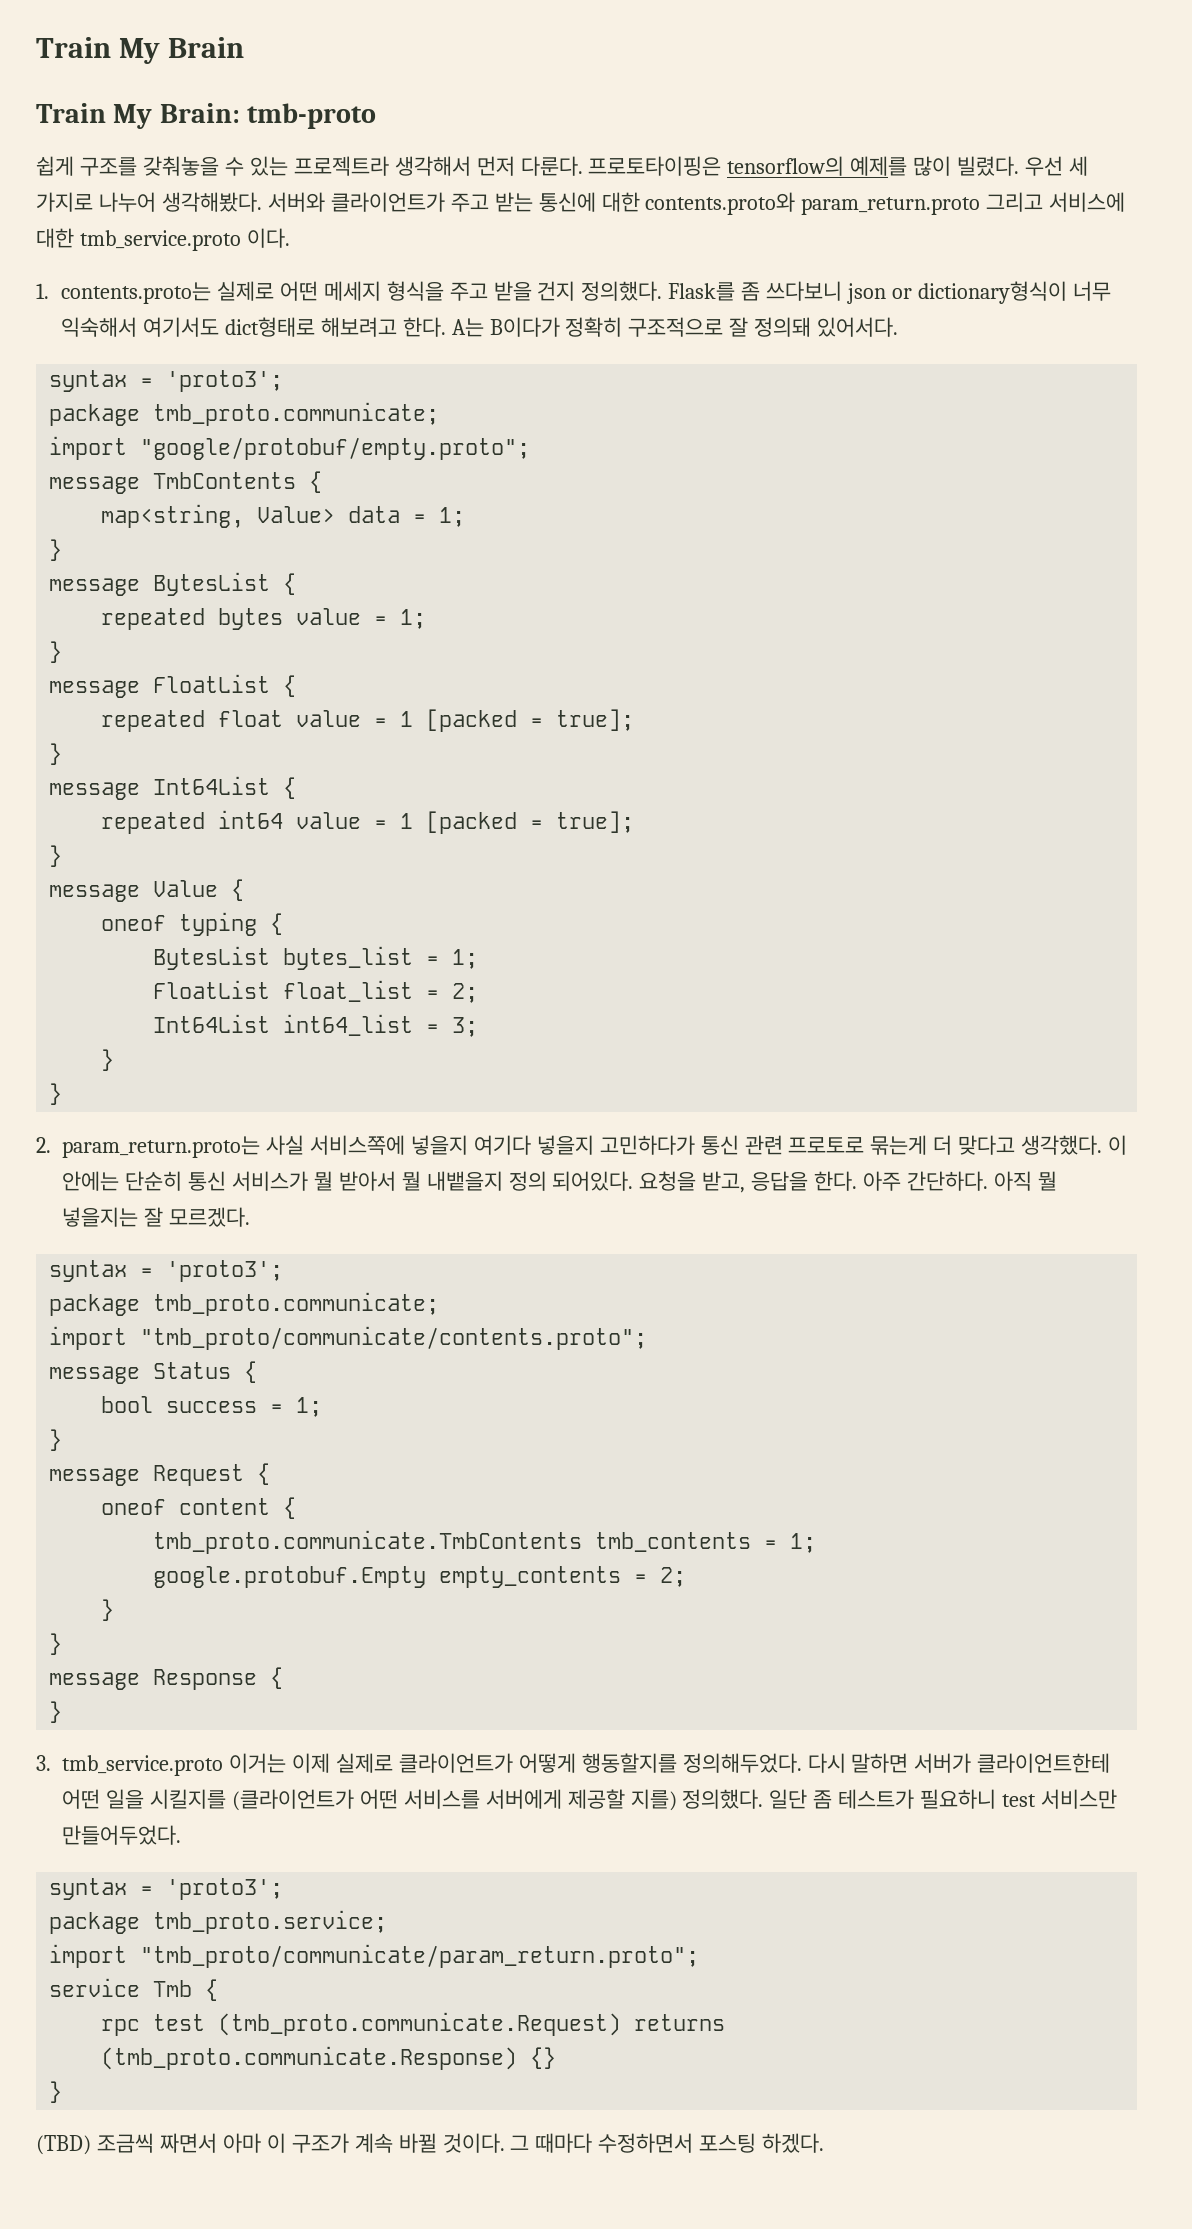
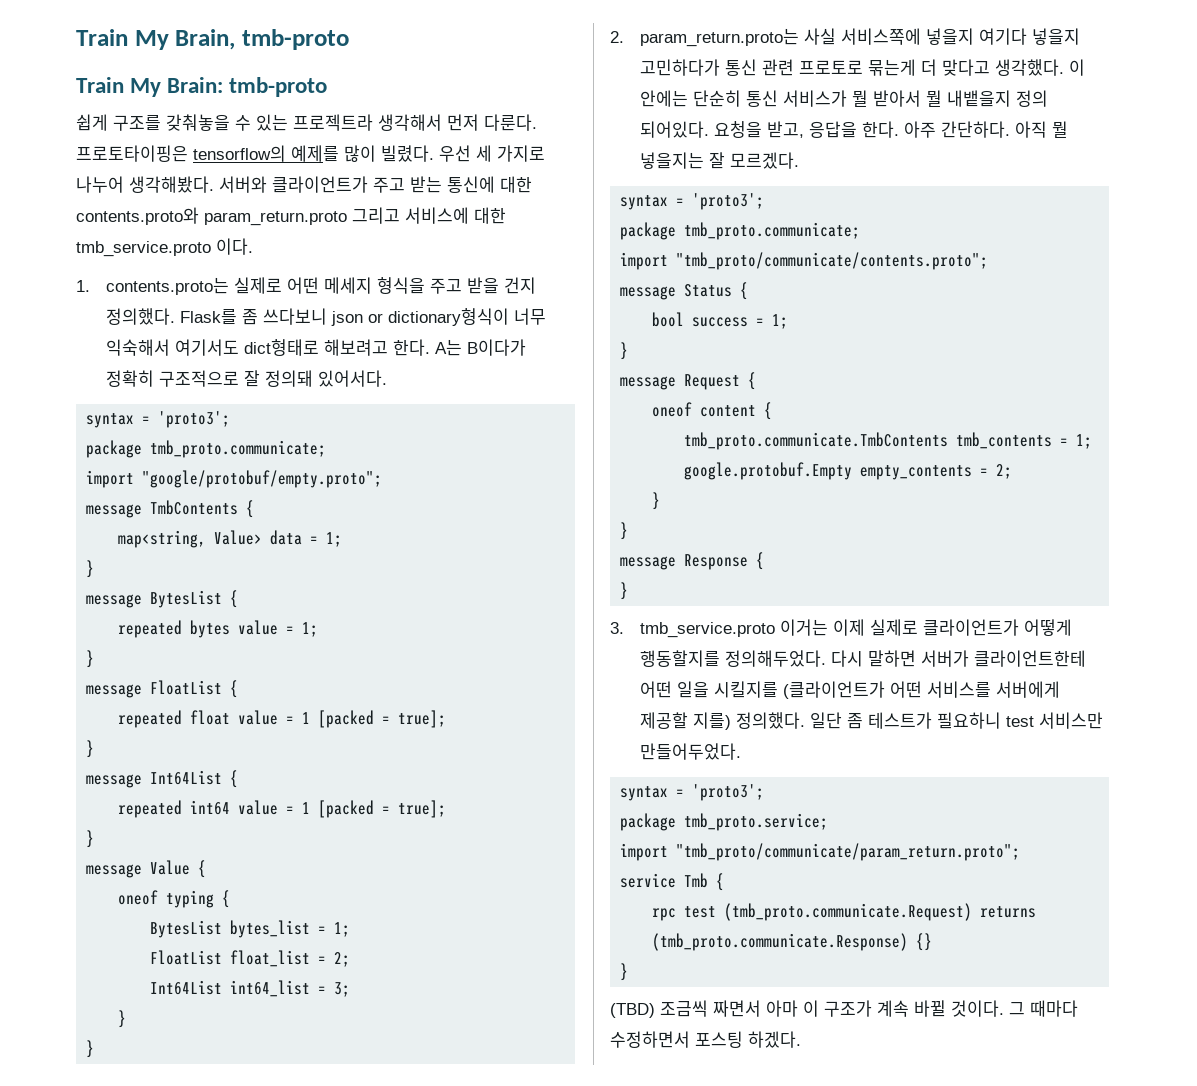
- Train My Brain
+ Train My Brain, tmb-proto

